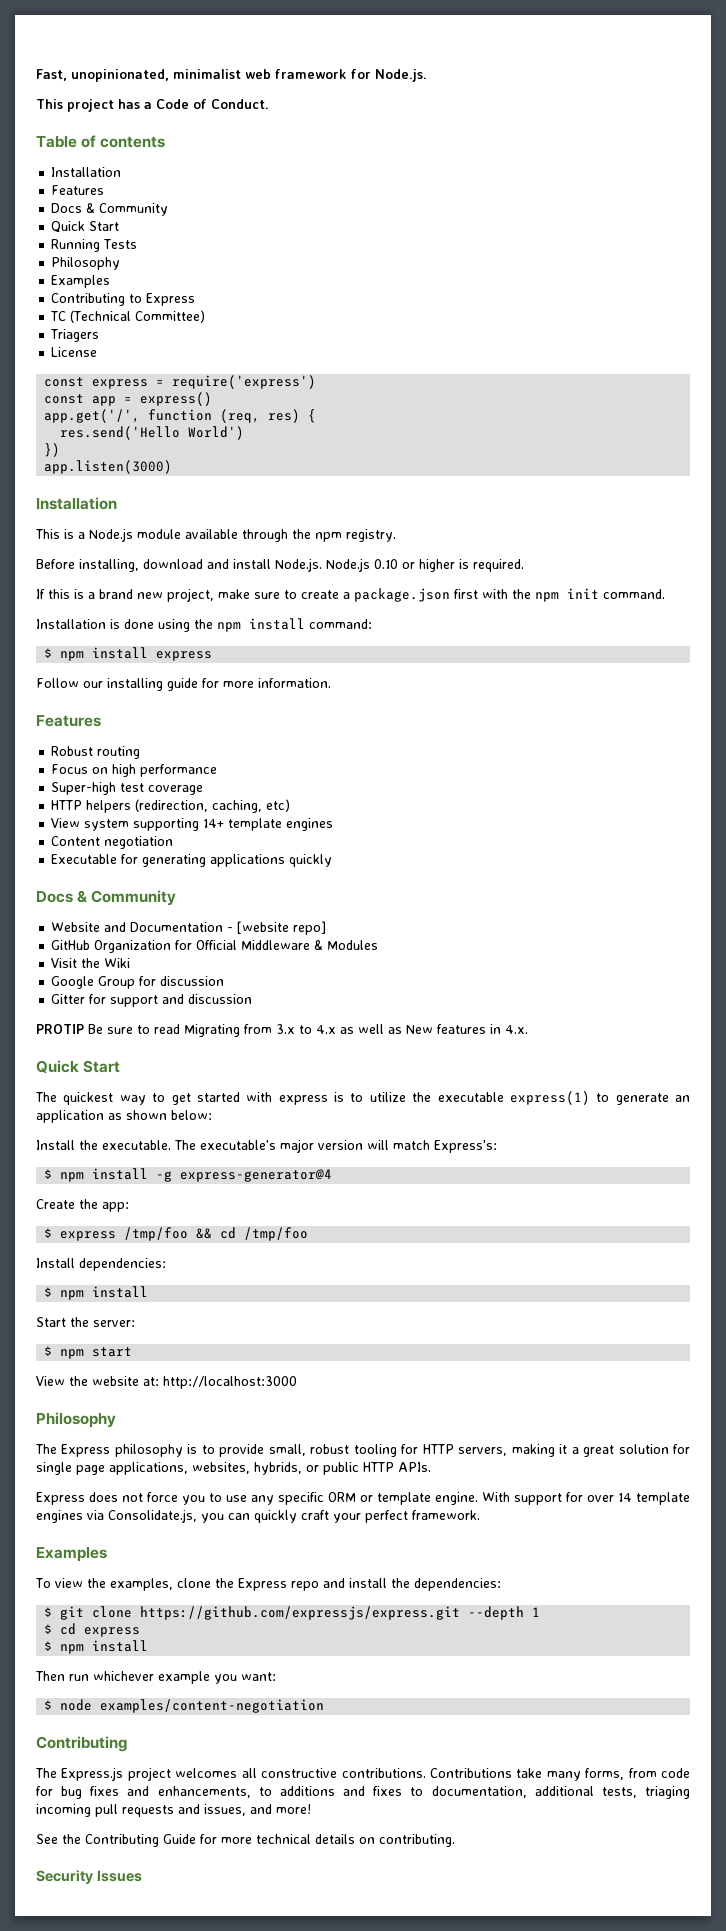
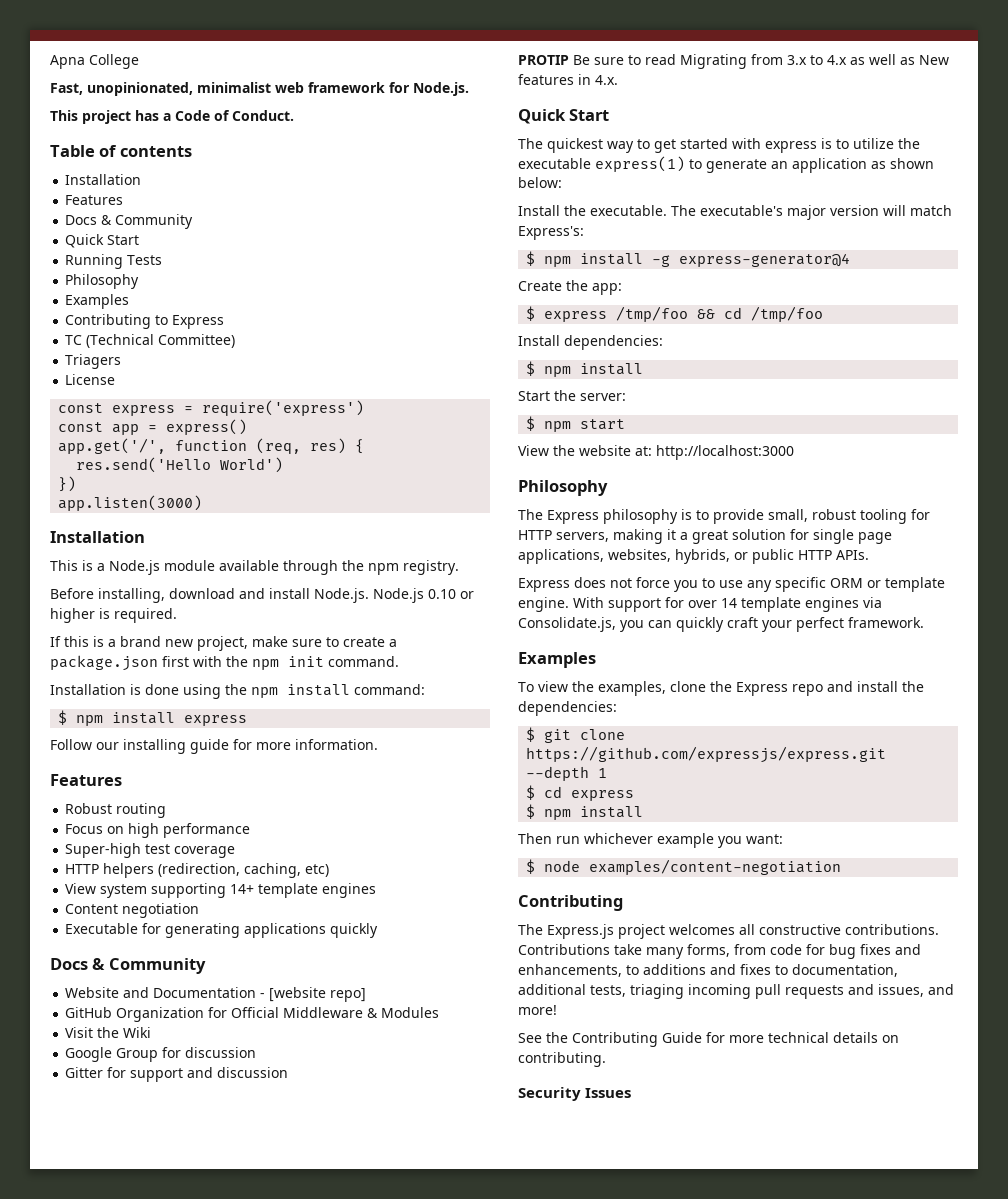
+ Apna College

